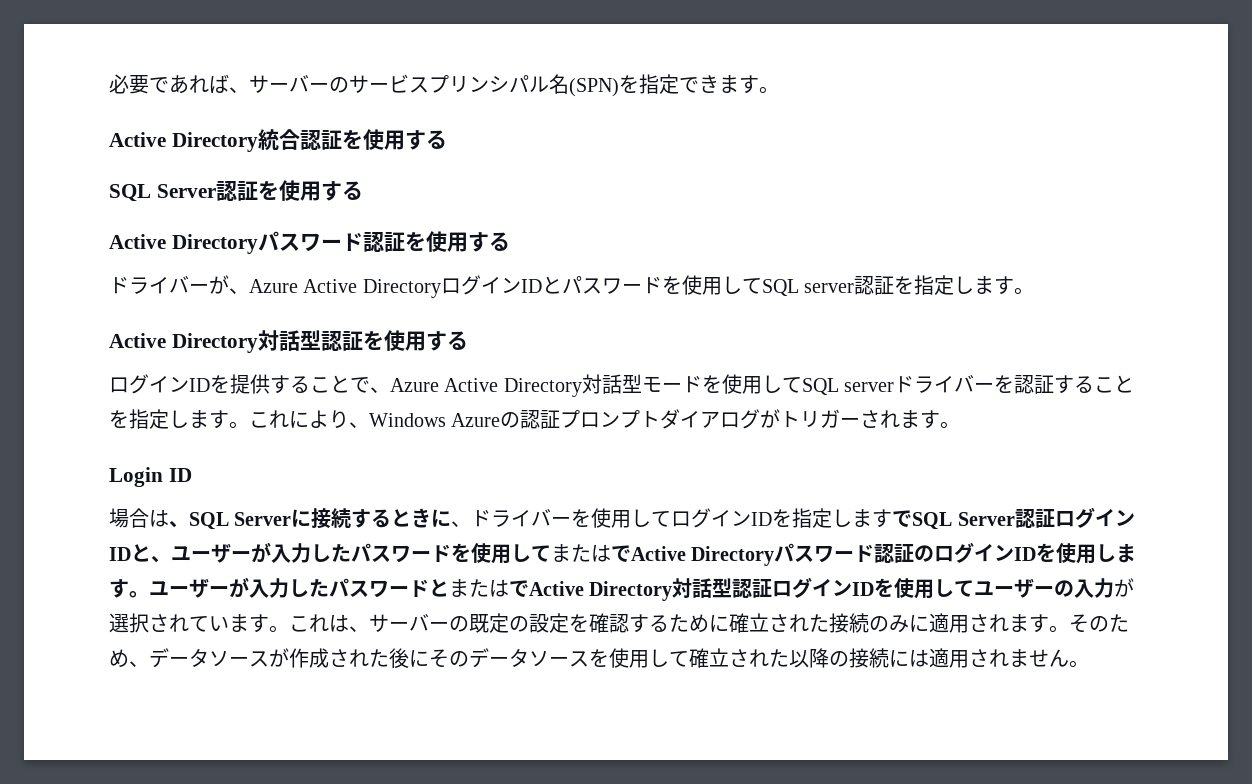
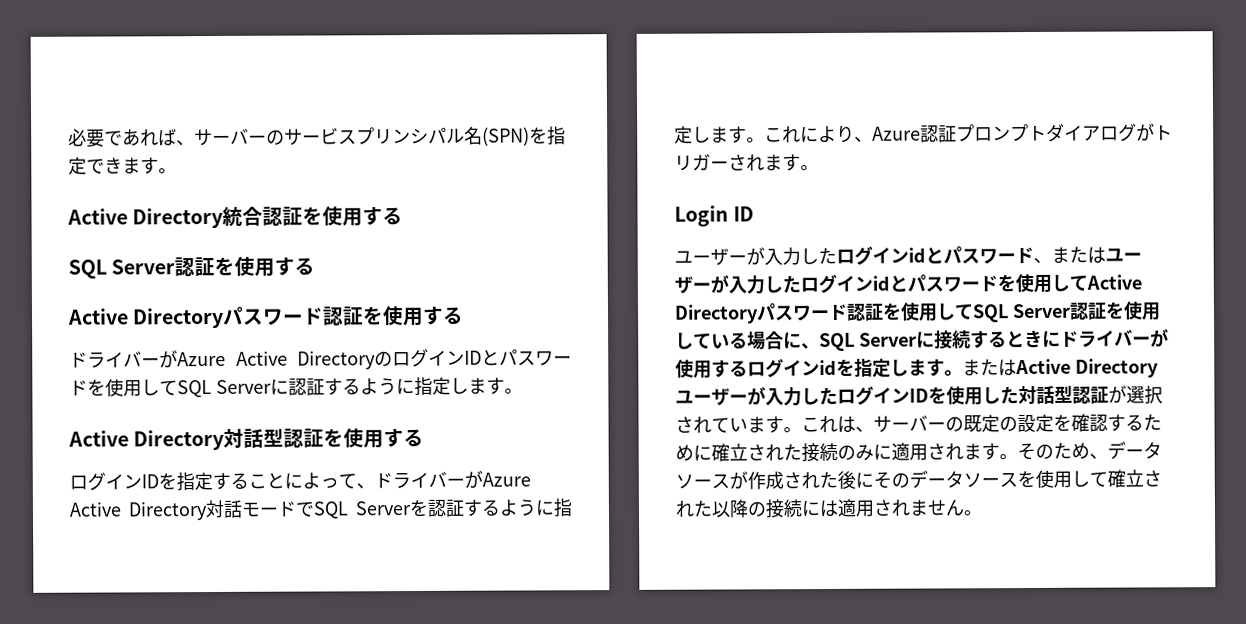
- ドライバーが、Azure Active DirectoryログインIDとパスワードを使用してSQL server認証を指定します。
+ ドライバーがAzure Active DirectoryのログインIDとパスワードを使用してSQL Serverに認証するように指定します。
- ログインIDを提供することで、Azure Active Directory対話型モードを使用してSQL serverドライバーを認証することを指定します。
+ ログインIDを指定することによって、ドライバーがAzure Active Directory対話モードでSQL Serverを認証するように指定します。
- これにより、Windows Azureの認証プロンプトダイアログがトリガーされます。
+ これにより、Azure認証プロンプトダイアログがトリガーされます。
- 場合は、SQL Serverに接続するときに、ドライバーを使用してログインIDを指定しますでSQL Server認証ログインIDと、ユーザーが入力したパスワードを使用してまたはでActive Directoryパスワード認証のログインIDを使用します。ユーザーが入力したパスワードとまたはでActive Directory対話型認証ログインIDを使用してユーザーの入力が選択されています。
+ ユーザーが入力したログインidとパスワード、またはユーザーが入力したログインidとパスワードを使用してActive Directoryパスワード認証を使用してSQL Server認証を使用している場合に、SQL Serverに接続するときにドライバーが使用するログインidを指定します。またはActive Directoryユーザーが入力したログインIDを使用した対話型認証が選択されています。

